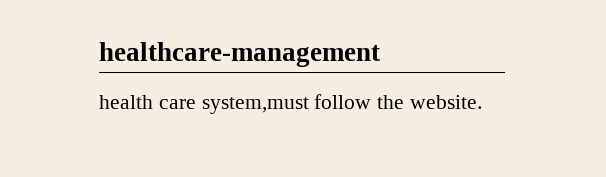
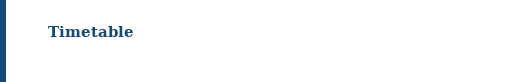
- healthcare-management
- health care system,must follow the website.
+ Timetable

